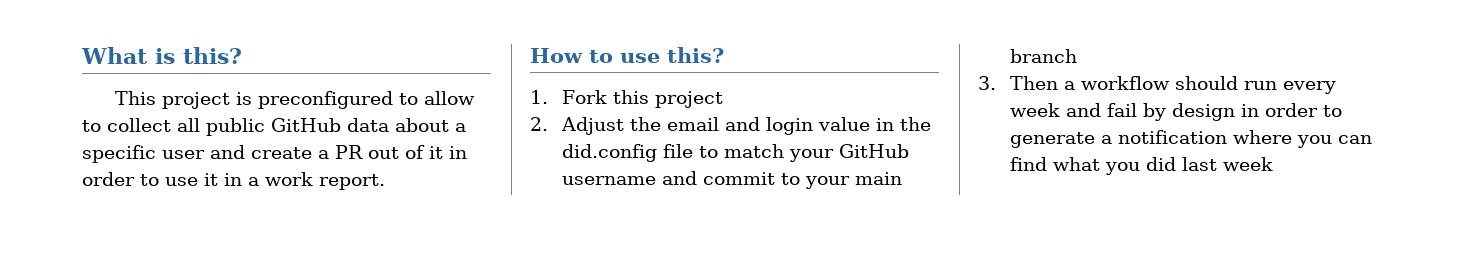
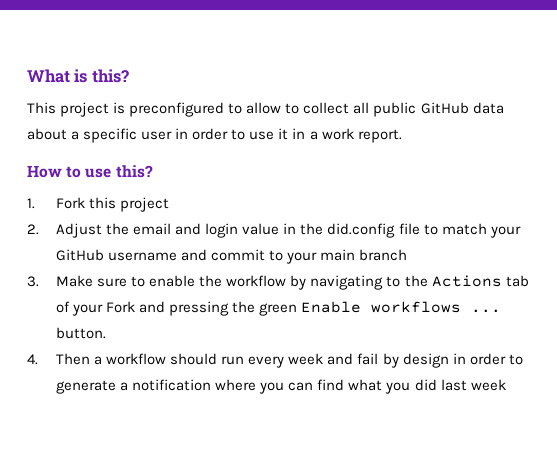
- This project is preconfigured to allow to collect all public GitHub data about a specific user and create a PR out of it in order to use it in a work report.
+ This project is preconfigured to allow to collect all public GitHub data about a specific user in order to use it in a work report.
- 3. Then a workflow should run every week and fail by design in order to generate a notification where you can find what you did last week
+ 3. Make sure to enable the workflow by navigating to the Actions tab of your Fork and pressing the green Enable workflows ... button.
+ 4. Then a workflow should run every week and fail by design in order to generate a notification where you can find what you did last week

